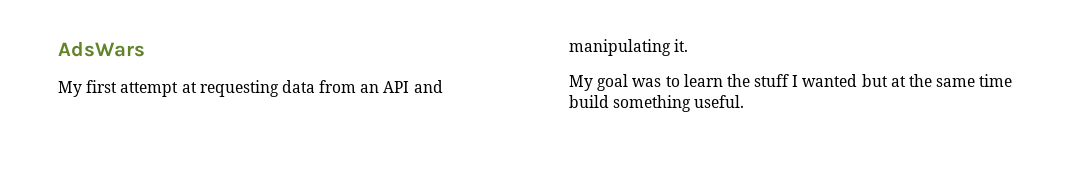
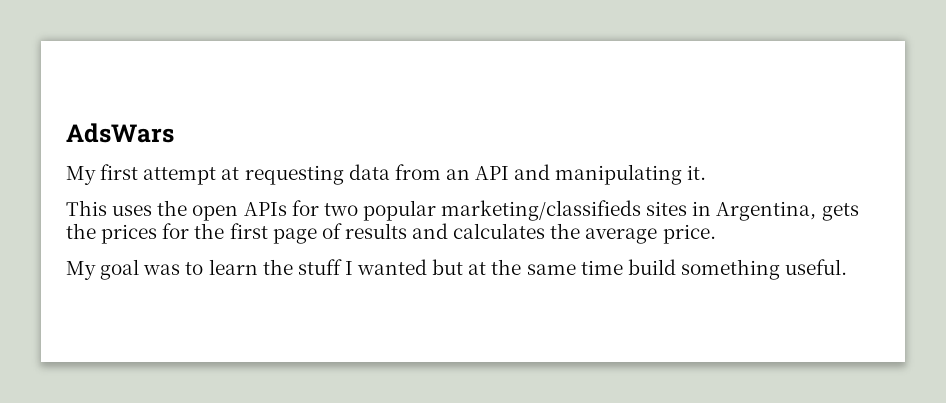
+ This uses the open APIs for two popular marketing/classifieds sites in Argentina, gets the prices for the first page of results and calculates the average price.

